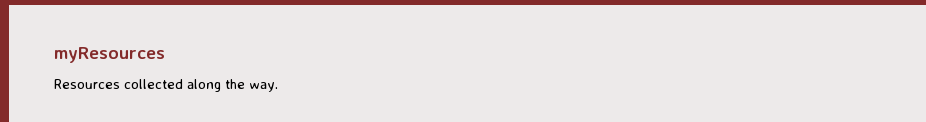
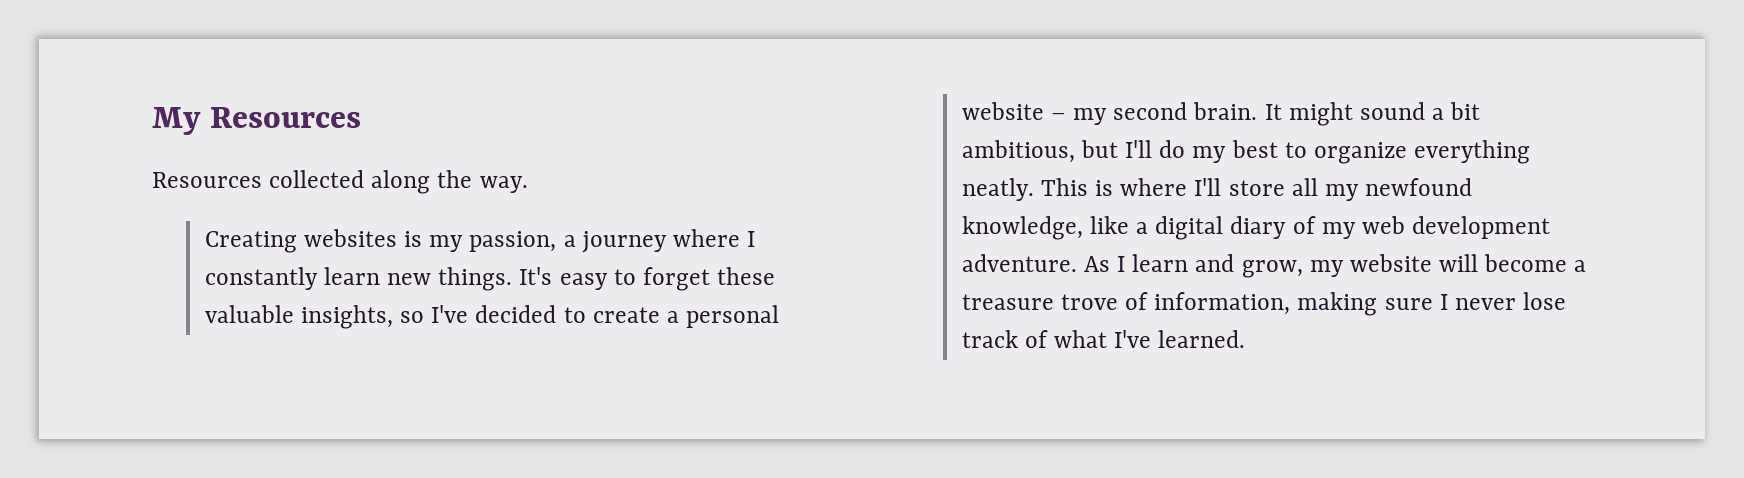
- myResources
+ My Resources
+ Creating websites is my passion, a journey where I constantly learn new things. It's easy to forget these valuable insights, so I've decided to create a personal website – my second brain. It might sound a bit ambitious, but I'll do my best to organize everything neatly. This is where I'll store all my newfound knowledge, like a digital diary of my web development adventure. As I learn and grow, my website will become a treasure trove of information, making sure I never lose track of what I've learned.

